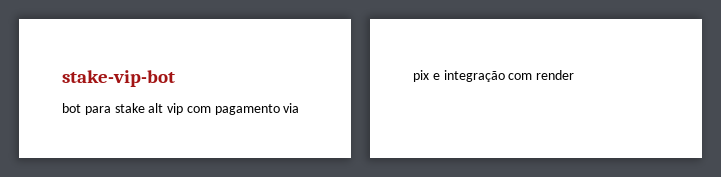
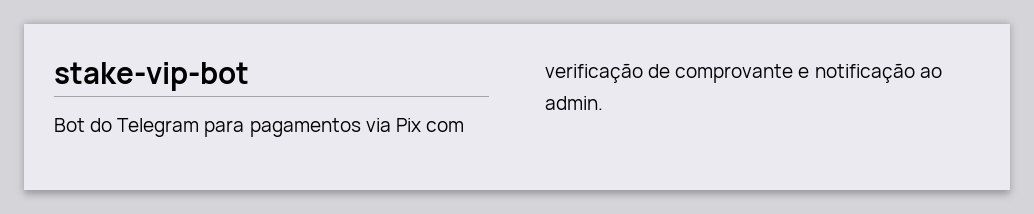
- bot para stake alt vip com pagamento via pix e integração com render
+ Bot do Telegram para pagamentos via Pix com verificação de comprovante e notificação ao admin.

